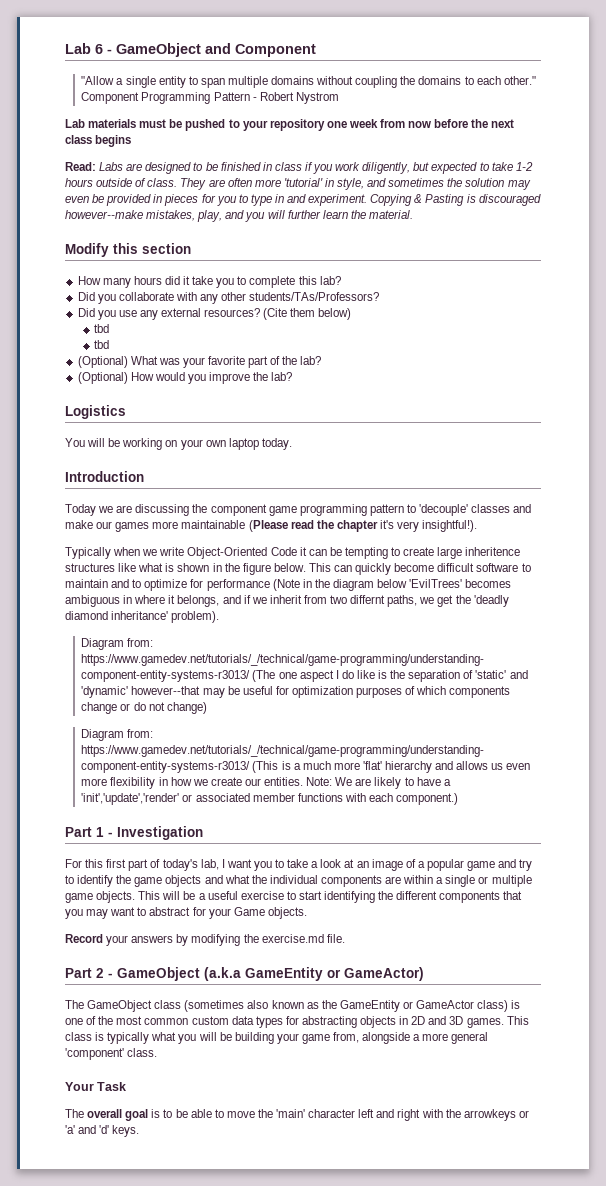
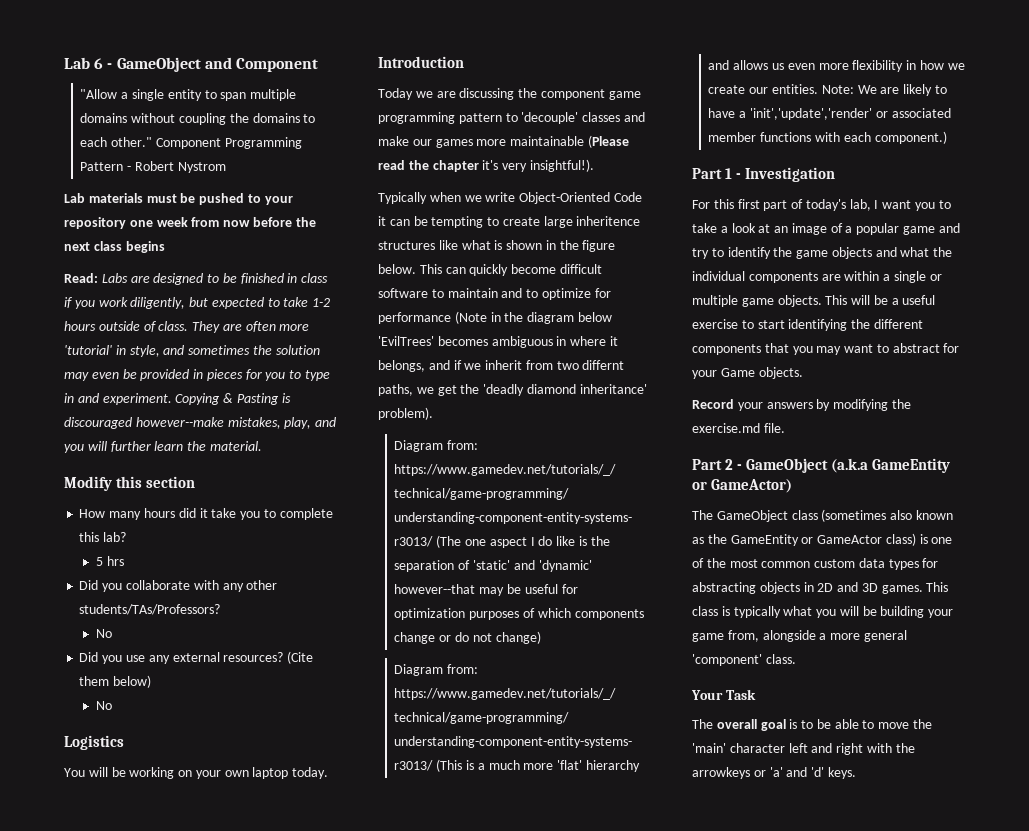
+ 5 hrs
  Did you collaborate with any other students/TAs/Professors?
+ No
  (Cite them below)
- tbd
- tbd
- (Optional) What was your favorite part of the lab?
- (Optional) How would you improve the lab?
+ No

